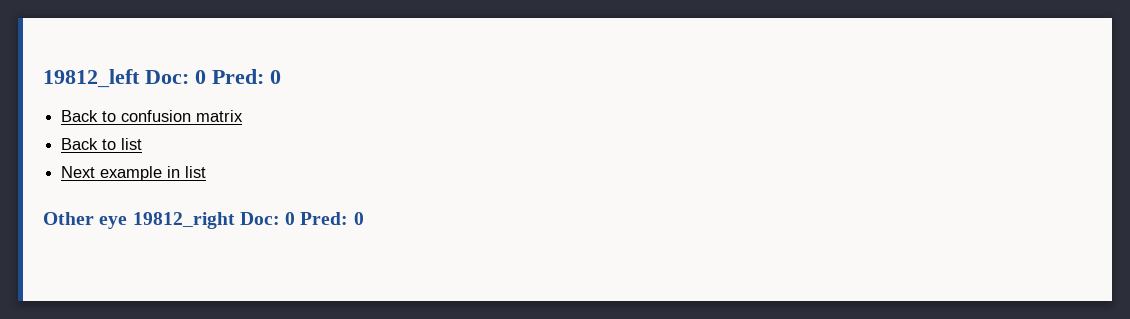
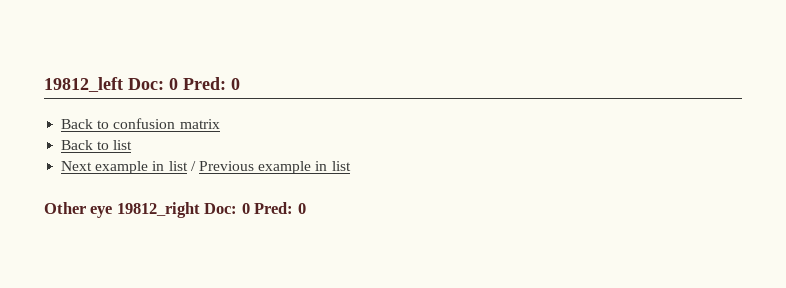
- Next example in list
+ Next example in list / Previous example in list

